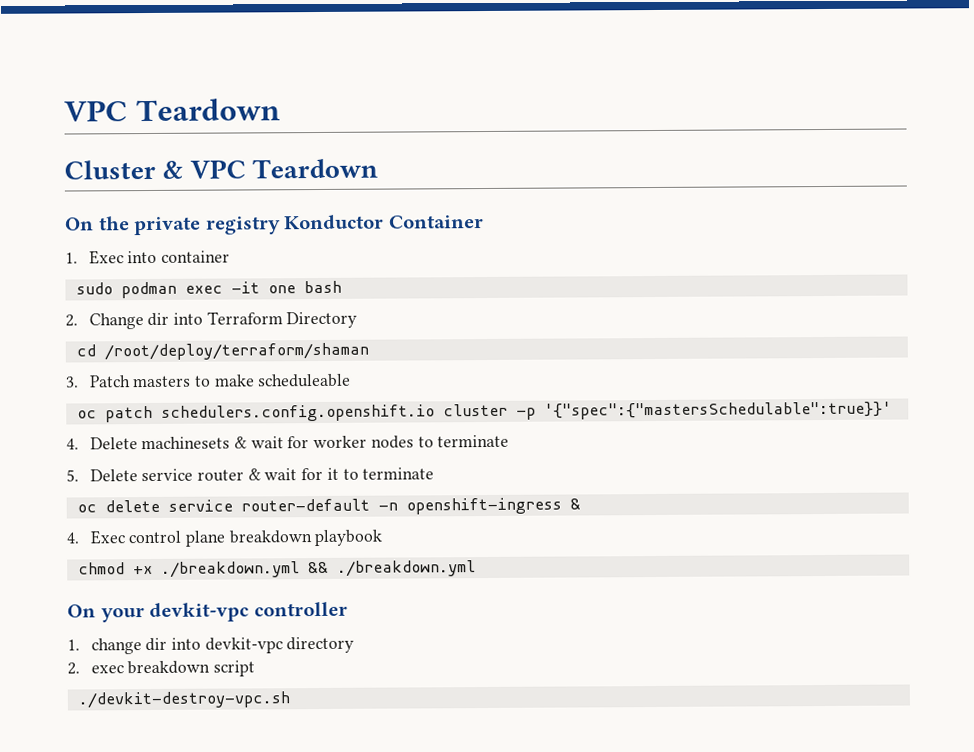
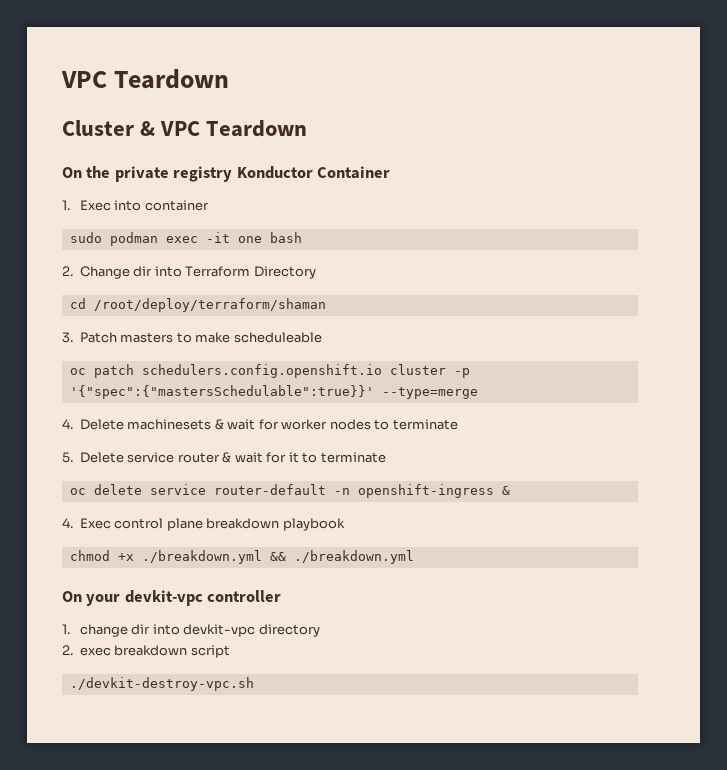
- oc patch schedulers.config.openshift.io cluster -p '{"spec":{"mastersSchedulable":true}}'
+ oc patch schedulers.config.openshift.io cluster -p '{"spec":{"mastersSchedulable":true}}' --type=merge

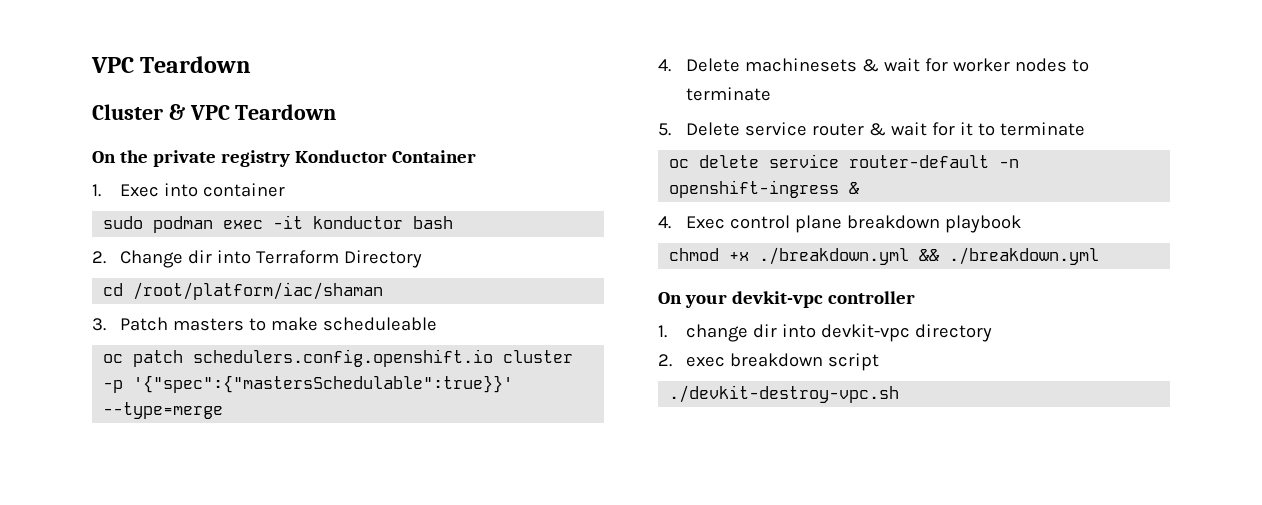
- sudo podman exec -it one bash
+ sudo podman exec -it konductor bash
- cd /root/deploy/terraform/shaman
+ cd /root/platform/iac/shaman

